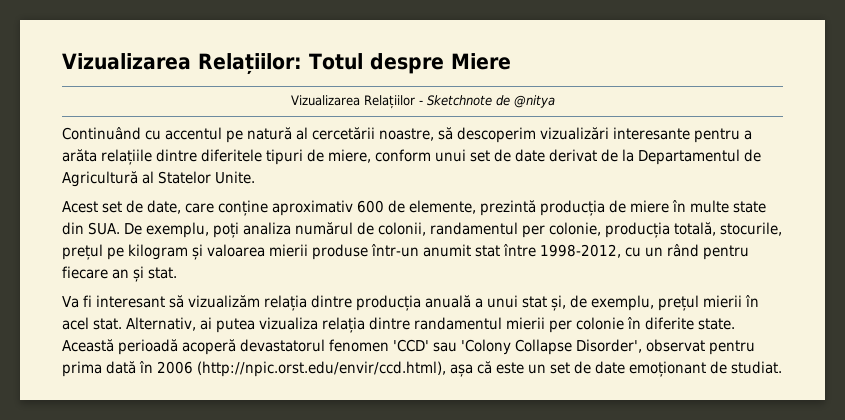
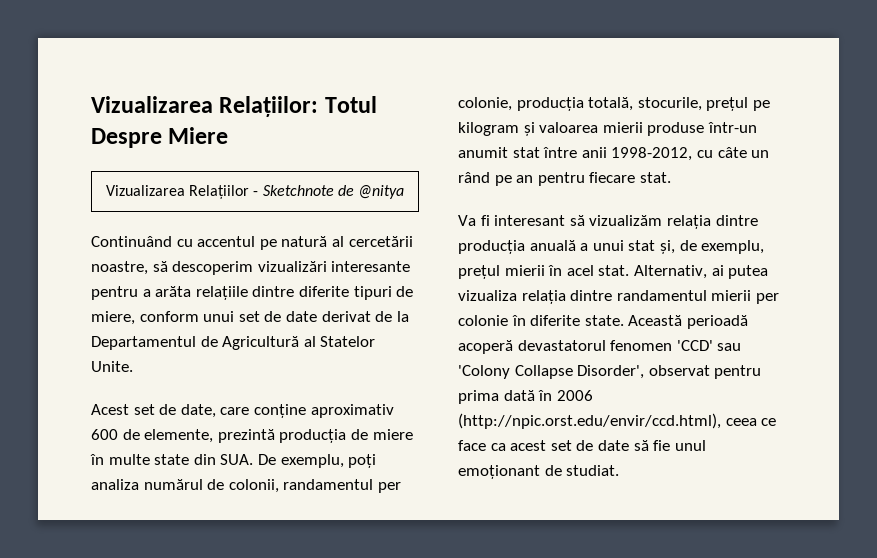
- Vizualizarea Relațiilor: Totul despre Miere
+ Vizualizarea Relațiilor: Totul Despre Miere
- Continuând cu accentul pe natură al cercetării noastre, să descoperim vizualizări interesante pentru a arăta relațiile dintre diferitele tipuri de miere, conform unui set de date derivat de la Departamentul de Agricultură al Statelor Unite.
+ Continuând cu accentul pe natură al cercetării noastre, să descoperim vizualizări interesante pentru a arăta relațiile dintre diferite tipuri de miere, conform unui set de date derivat de la Departamentul de Agricultură al Statelor Unite.
- Acest set de date, care conține aproximativ 600 de elemente, prezintă producția de miere în multe state din SUA. De exemplu, poți analiza numărul de colonii, randamentul per colonie, producția totală, stocurile, prețul pe kilogram și valoarea mierii produse într-un anumit stat între 1998-2012, cu un rând pentru fiecare an și stat.
+ Acest set de date, care conține aproximativ 600 de elemente, prezintă producția de miere în multe state din SUA. De exemplu, poți analiza numărul de colonii, randamentul per colonie, producția totală, stocurile, prețul pe kilogram și valoarea mierii produse într-un anumit stat între anii 1998-2012, cu câte un rând pe an pentru fiecare stat.
- Această perioadă acoperă devastatorul fenomen 'CCD' sau 'Colony Collapse Disorder', observat pentru prima dată în 2006 (http://npic.orst.edu/envir/ccd.html), așa că este un set de date emoționant de studiat.
+ Această perioadă acoperă devastatorul fenomen 'CCD' sau 'Colony Collapse Disorder', observat pentru prima dată în 2006 (http://npic.orst.edu/envir/ccd.html), ceea ce face ca acest set de date să fie unul emoționant de studiat.

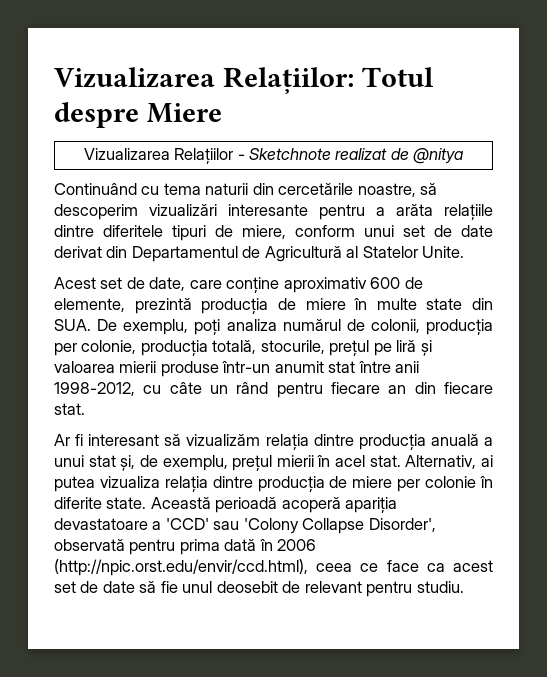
- Vizualizarea Relațiilor: Totul Despre Miere
+ Vizualizarea Relațiilor: Totul despre Miere
- Vizualizarea Relațiilor - Sketchnote de @nitya
+ Vizualizarea Relațiilor - Sketchnote realizat de @nitya
- Continuând cu accentul pe natură al cercetării noastre, să descoperim vizualizări interesante pentru a arăta relațiile dintre diferite tipuri de miere, conform unui set de date derivat de la Departamentul de Agricultură al Statelor Unite.
+ Continuând cu tema naturii din cercetările noastre, să descoperim vizualizări interesante pentru a arăta relațiile dintre diferitele tipuri de miere, conform unui set de date derivat din Departamentul de Agricultură al Statelor Unite.
- Acest set de date, care conține aproximativ 600 de elemente, prezintă producția de miere în multe state din SUA. De exemplu, poți analiza numărul de colonii, randamentul per colonie, producția totală, stocurile, prețul pe kilogram și valoarea mierii produse într-un anumit stat între anii 1998-2012, cu câte un rând pe an pentru fiecare stat.
+ Acest set de date, care conține aproximativ 600 de elemente, prezintă producția de miere în multe state din SUA. De exemplu, poți analiza numărul de colonii, producția per colonie, producția totală, stocurile, prețul pe liră și valoarea mierii produse într-un anumit stat între anii 1998-2012, cu câte un rând pentru fiecare an din fiecare stat.
- Va fi interesant să vizualizăm relația dintre producția anuală a unui stat și, de exemplu, prețul mierii în acel stat.
+ Ar fi interesant să vizualizăm relația dintre producția anuală a unui stat și, de exemplu, prețul mierii în acel stat.
- Alternativ, ai putea vizualiza relația dintre randamentul mierii per colonie în diferite state.
+ Alternativ, ai putea vizualiza relația dintre producția de miere per colonie în diferite state.
- Această perioadă acoperă devastatorul fenomen 'CCD' sau 'Colony Collapse Disorder', observat pentru prima dată în 2006 (http://npic.orst.edu/envir/ccd.html), ceea ce face ca acest set de date să fie unul emoționant de studiat.
+ Această perioadă acoperă apariția devastatoare a 'CCD' sau 'Colony Collapse Disorder', observată pentru prima dată în 2006 (http://npic.orst.edu/envir/ccd.html), ceea ce face ca acest set de date să fie unul deosebit de relevant pentru studiu.

